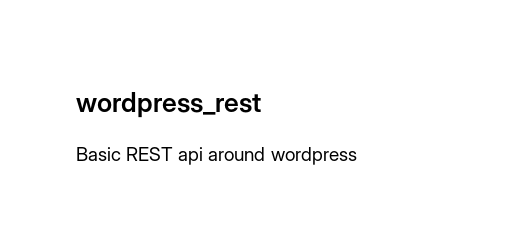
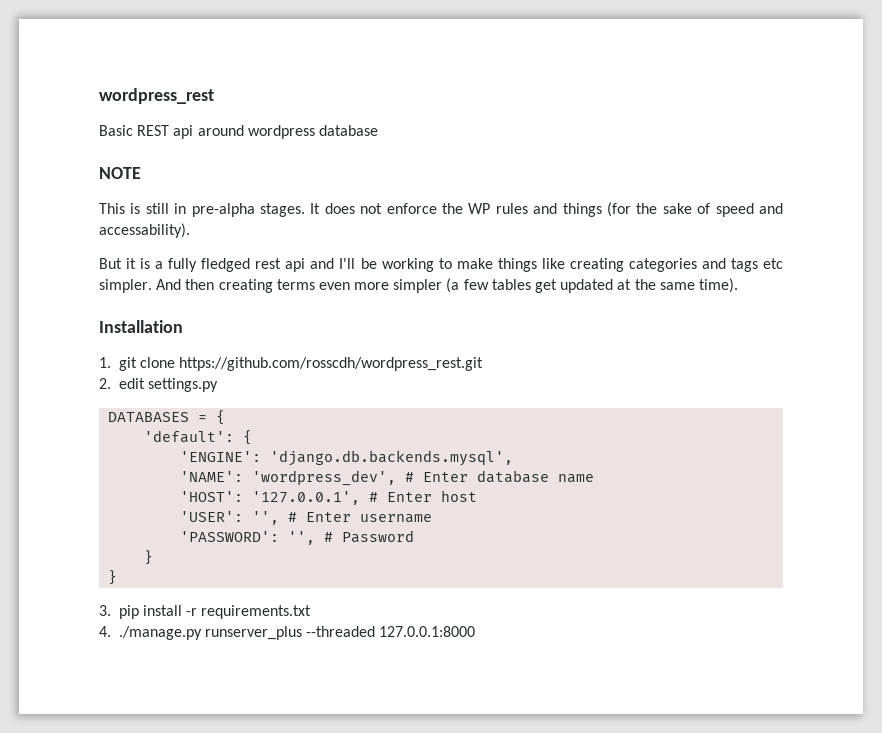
- Basic REST api around wordpress
+ Basic REST api around wordpress database
+ NOTE
+ This is still in pre-alpha stages. It does not enforce the WP rules and things (for the sake of speed and accessability).
+ But it is a fully fledged rest api and I'll be working to make things like creating categories and tags etc simpler. And then creating terms even more simpler (a few tables get updated at the same time).
+ Installation
+ 1. git clone https://github.com/rosscdh/wordpress_rest.git
+ 2. edit settings.py
+ DATABASES = {
+ 'default': {
+ 'ENGINE': 'django.db.backends.mysql',
+ 'NAME': 'wordpress_dev', # Enter database name
+ 'HOST': '127.0.0.1', # Enter host
+ 'USER': '', # Enter username
+ 'PASSWORD': '', # Password
+ }
+ }
+ 3. pip install -r requirements.txt
+ 4. ./manage.py runserver_plus --threaded 127.0.0.1:8000

